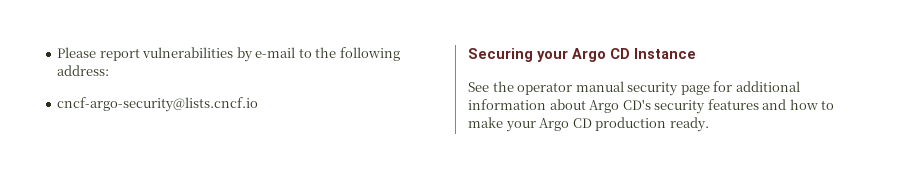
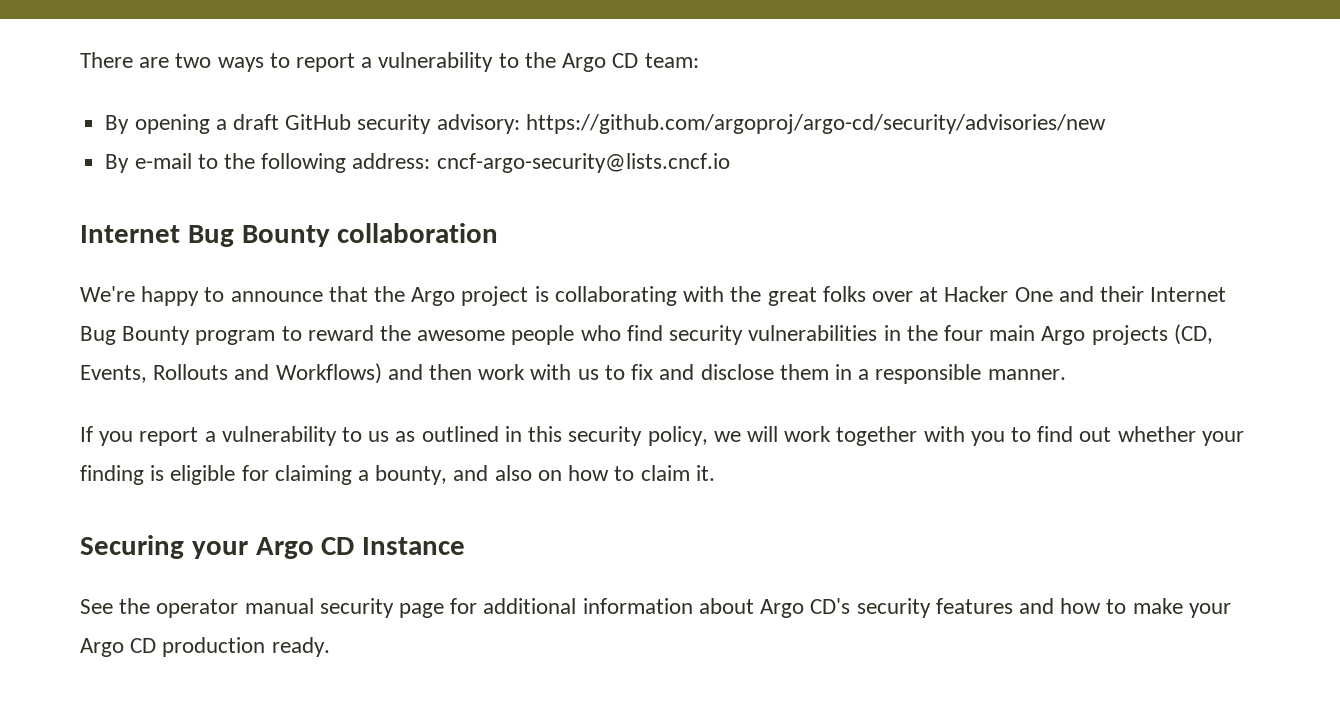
- Please report vulnerabilities by e-mail to the following address:
- cncf-argo-security@lists.cncf.io
+ There are two ways to report a vulnerability to the Argo CD team:
+ By opening a draft GitHub security advisory: https://github.com/argoproj/argo-cd/security/advisories/new
+ By e-mail to the following address: cncf-argo-security@lists.cncf.io
+ Internet Bug Bounty collaboration
+ We're happy to announce that the Argo project is collaborating with the great folks over at Hacker One and their Internet Bug Bounty program to reward the awesome people who find security vulnerabilities in the four main Argo projects (CD, Events, Rollouts and Workflows) and then work with us to fix and disclose them in a responsible manner.
+ If you report a vulnerability to us as outlined in this security policy, we will work together with you to find out whether your finding is eligible for claiming a bounty, and also on how to claim it.

